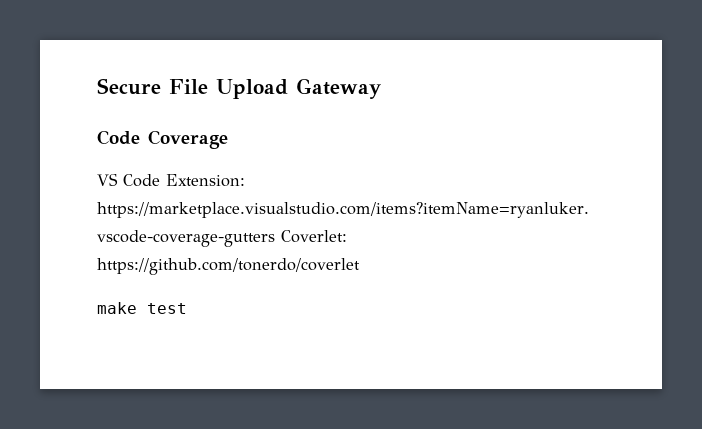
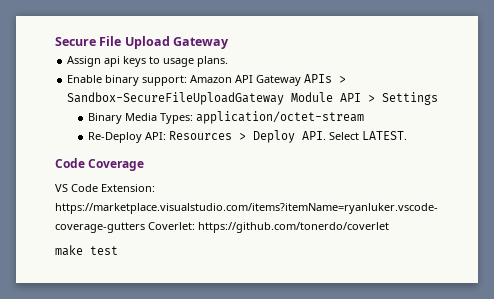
+ Assign api keys to usage plans.
+ Enable binary support: Amazon API Gateway APIs > Sandbox-SecureFileUploadGateway Module API > Settings
+ Binary Media Types: application/octet-stream
+ Re-Deploy API: Resources > Deploy API. Select LATEST.

